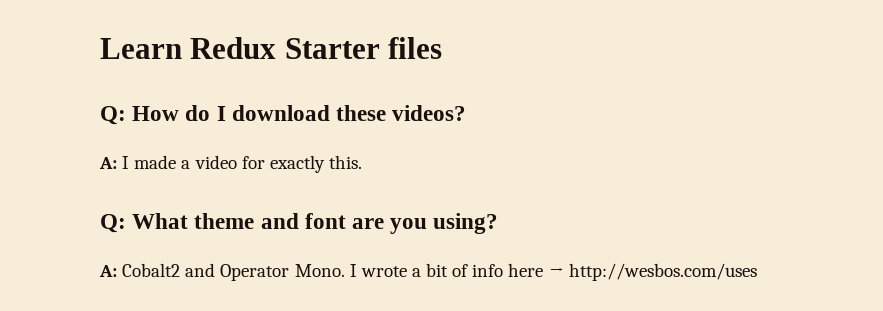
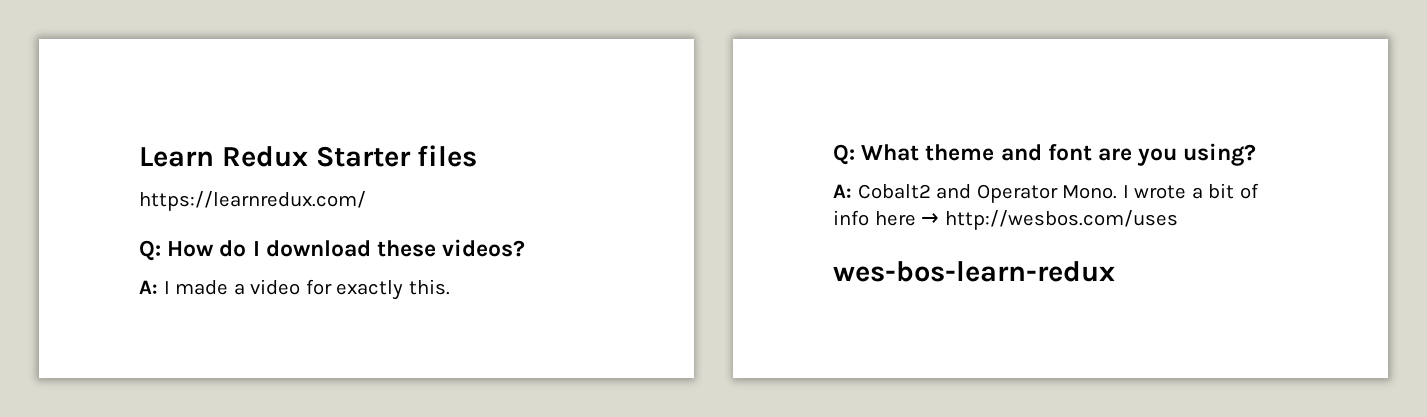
+ https://learnredux.com/
+ wes-bos-learn-redux

